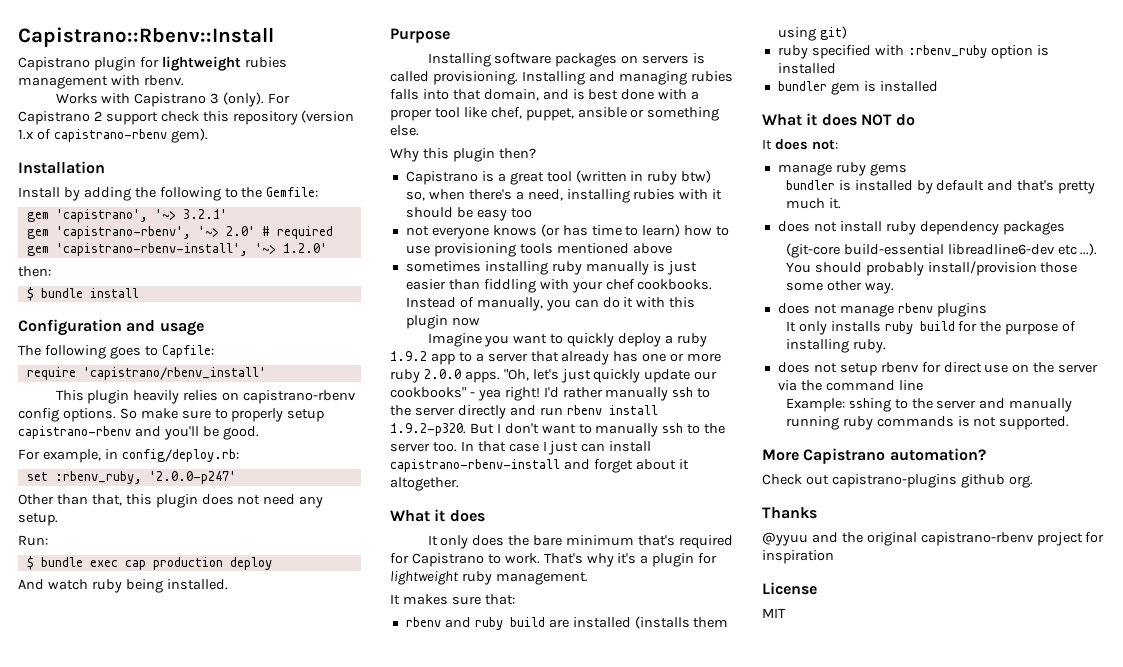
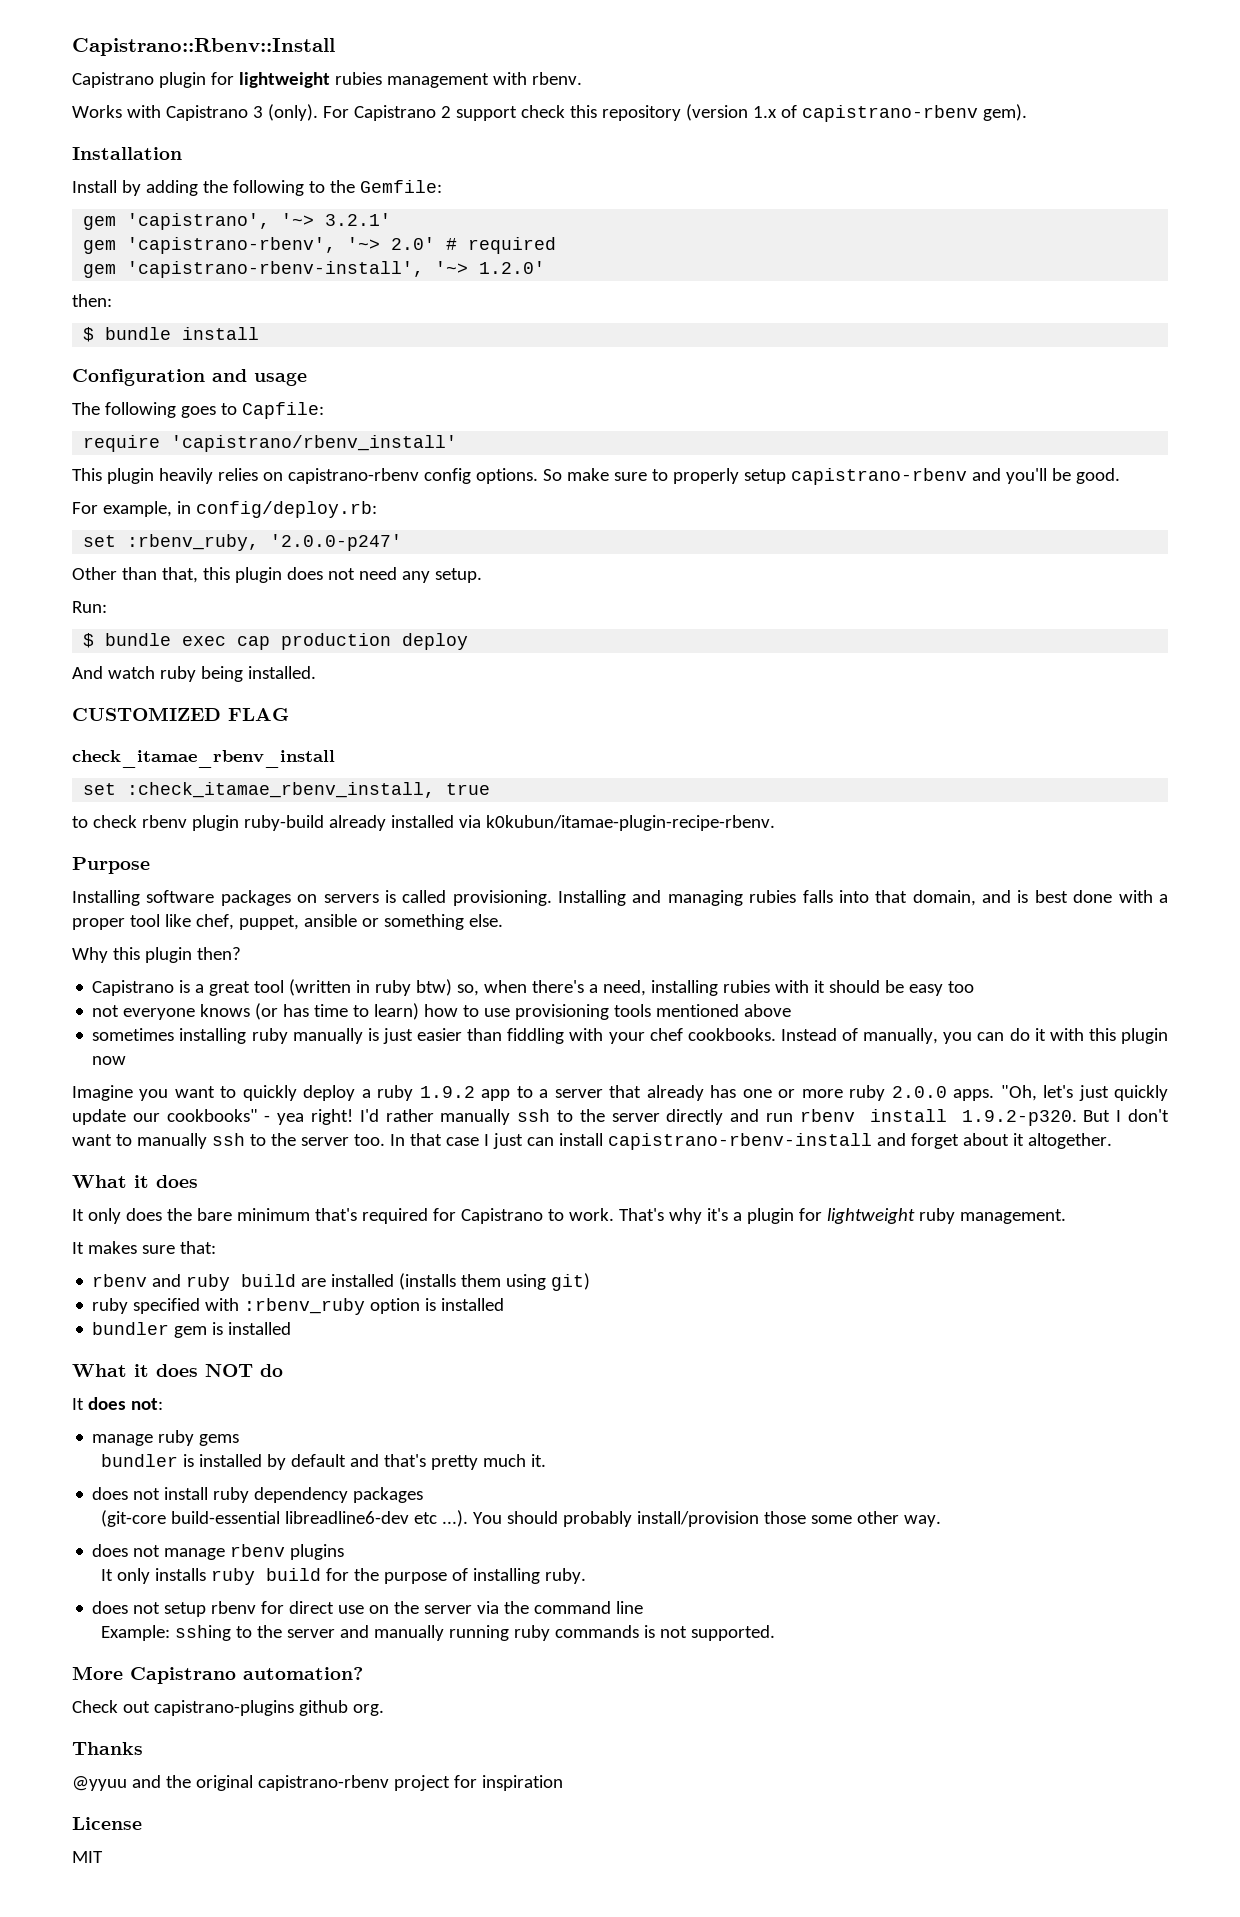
+ CUSTOMIZED FLAG
+ check_itamae_rbenv_install
+ set :check_itamae_rbenv_install, true
+ to check rbenv plugin ruby-build already installed via k0kubun/itamae-plugin-recipe-rbenv.

